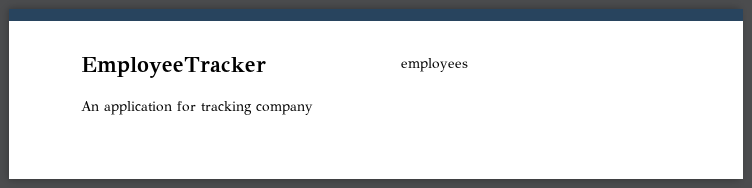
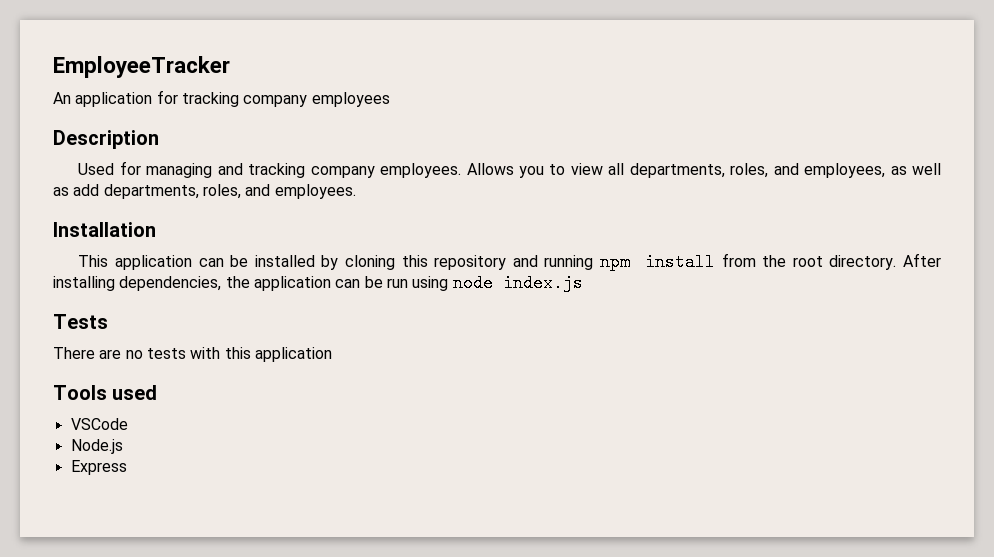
+ Description
+ Used for managing and tracking company employees. Allows you to view all departments, roles, and employees, as well as add departments, roles, and employees.
+ Installation
+ This application can be installed by cloning this repository and running npm install from the root directory. After installing dependencies, the application can be run using node index.js
+ Tests
+ There are no tests with this application
+ Tools used
+ VSCode
+ Node.js
+ Express

